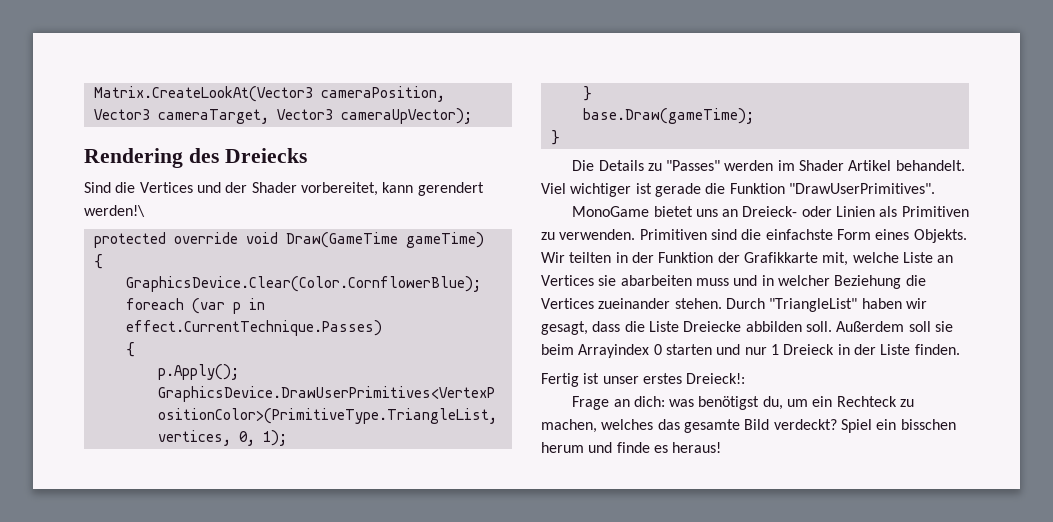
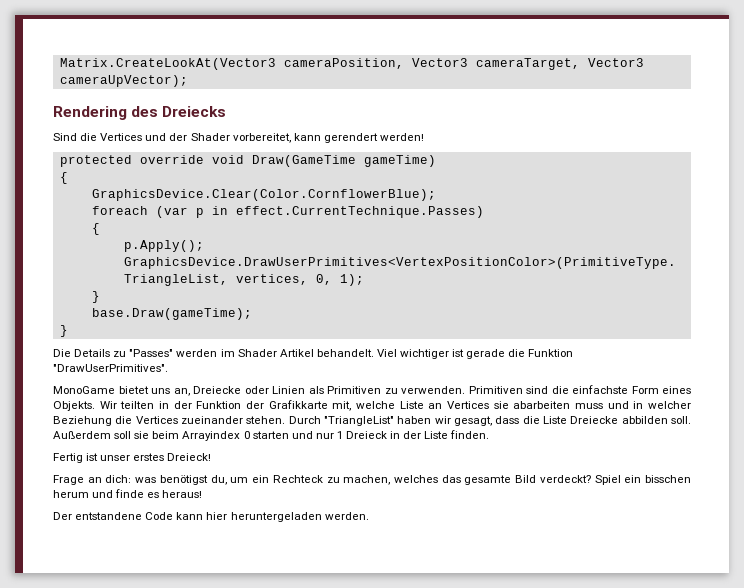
- Sind die Vertices und der Shader vorbereitet, kann gerendert werden!\
+ Sind die Vertices und der Shader vorbereitet, kann gerendert werden!
- MonoGame bietet uns an Dreieck- oder Linien als Primitiven zu verwenden.
+ MonoGame bietet uns an, Dreiecke oder Linien als Primitiven zu verwenden.
- Fertig ist unser erstes Dreieck!:
+ Fertig ist unser erstes Dreieck!
+ Der entstandene Code kann hier heruntergeladen werden.

